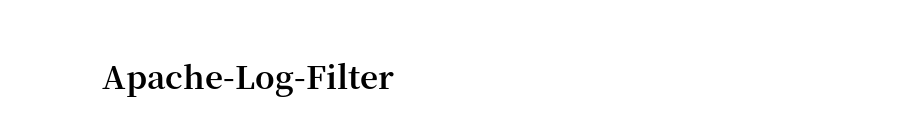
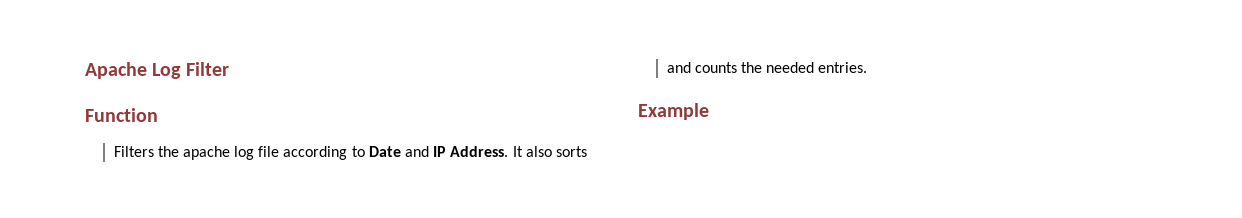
- Apache-Log-Filter
+ Apache Log Filter
+ Function
+ Filters the apache log file according to Date and IP Address. It also sorts and counts the needed entries.
+ Example

